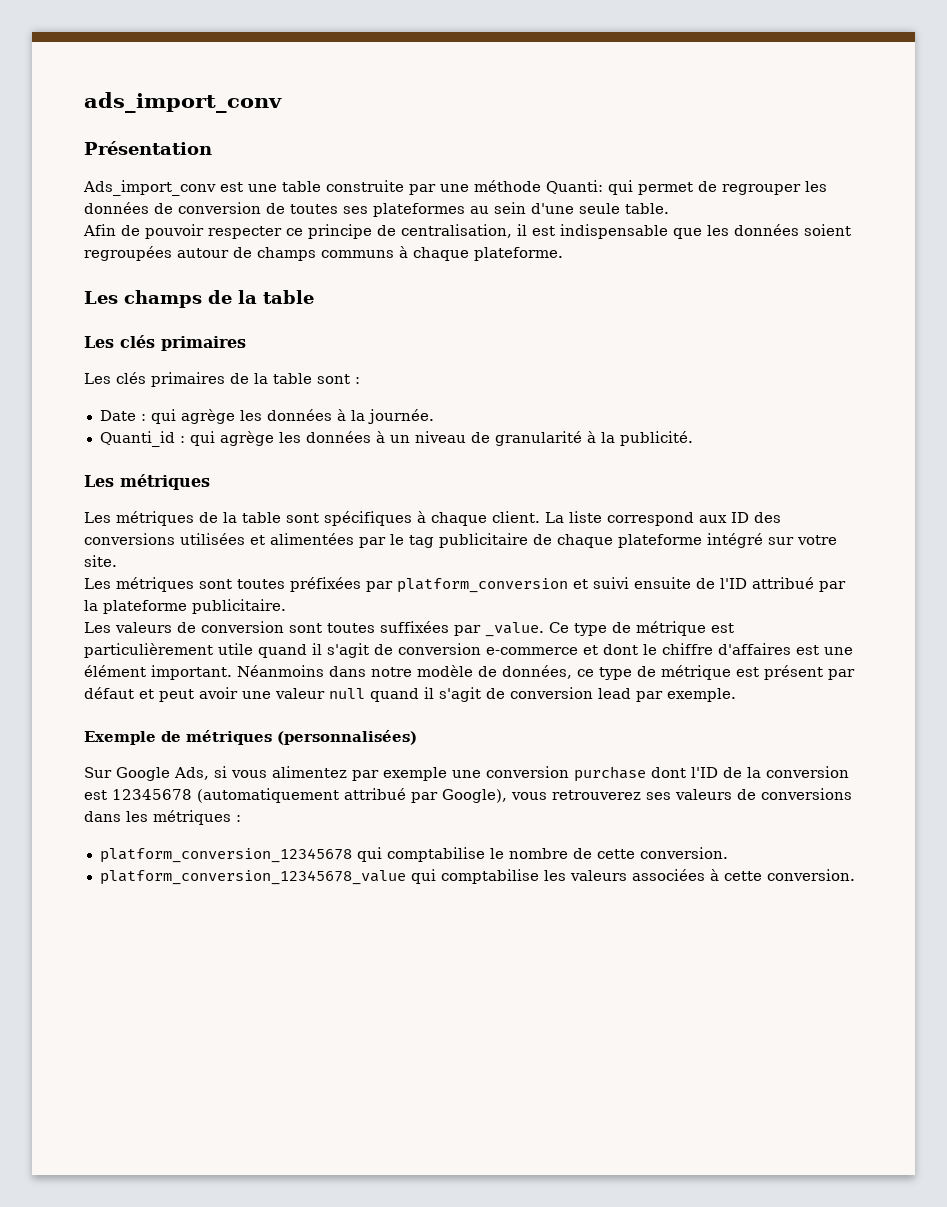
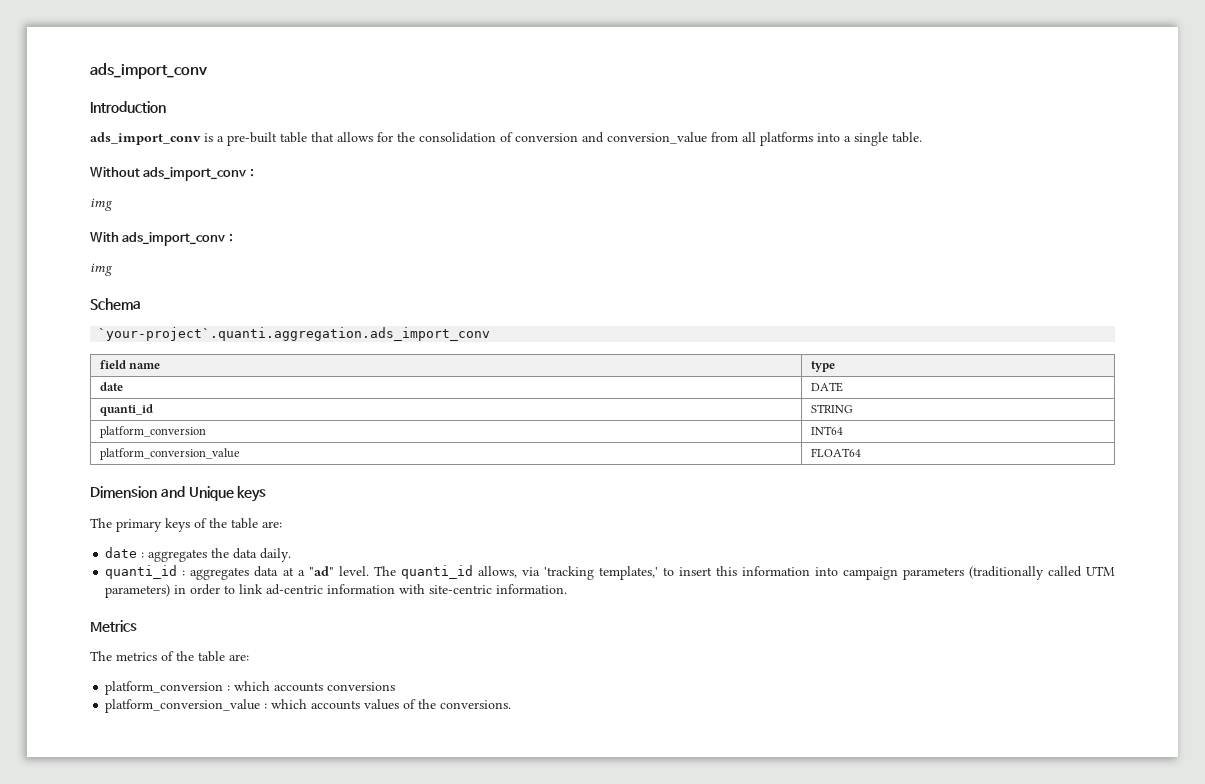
- Présentation
- Ads_import_conv est une table construite par une méthode Quanti: qui permet de regrouper les données de conversion de toutes ses plateformes au sein d'une seule table.
- Afin de pouvoir respecter ce principe de centralisation, il est indispensable que les données soient regroupées autour de champs communs à chaque plateforme.
- Les champs de la table
- Les clés primaires
- Les clés primaires de la table sont :
- Date : qui agrège les données à la journée.
- Quanti_id : qui agrège les données à un niveau de granularité à la publicité.
- Les métriques
- Les métriques de la table sont spécifiques à chaque client. La liste correspond aux ID des conversions utilisées et alimentées par le tag publicitaire de chaque plateforme intégré sur votre site.
- Les métriques sont toutes préfixées par platform_conversion et suivi ensuite de l'ID attribué par la plateforme publicitaire.
- Les valeurs de conversion sont toutes suffixées par _value. Ce type de métrique est particulièrement utile quand il s'agit de conversion e-commerce et dont le chiffre d'affaires est une élément important. Néanmoins dans notre modèle de données, ce type de métrique est présent par défaut et peut avoir une valeur null quand il s'agit de conversion lead par exemple.
- Exemple de métriques (personnalisées)
- Sur Google Ads, si vous alimentez par exemple une conversion purchase dont l'ID de la conversion est 12345678 (automatiquement attribué par Google), vous retrouverez ses valeurs de conversions dans les métriques :
- platform_conversion_12345678 qui comptabilise le nombre de cette conversion.
- platform_conversion_12345678_value qui comptabilise les valeurs associées à cette conversion.
+ Introduction
+ ads_import_conv is a pre-built table that allows for the consolidation of conversion and conversion_value from all platforms into a single table.
+ Without ads_import_conv :
+ img
+ With ads_import_conv :
+ img
+ Schema
+ `your-project`.quanti.aggregation.ads_import_conv
+ field name | type
+ date | DATE
+ quanti_id | STRING
+ platform_conversion | INT64
+ platform_conversion_value | FLOAT64
+ Dimension and Unique keys
+ The primary keys of the table are:
+ date : aggregates the data daily.
+ quanti_id : aggregates data at a "ad" level. The quanti_id allows, via 'tracking templates,' to insert this information into campaign parameters (traditionally called UTM parameters) in order to link ad-centric information with site-centric information.
+ Metrics
+ The metrics of the table are:
+ platform_conversion : which accounts conversions
+ platform_conversion_value : which accounts values of the conversions.

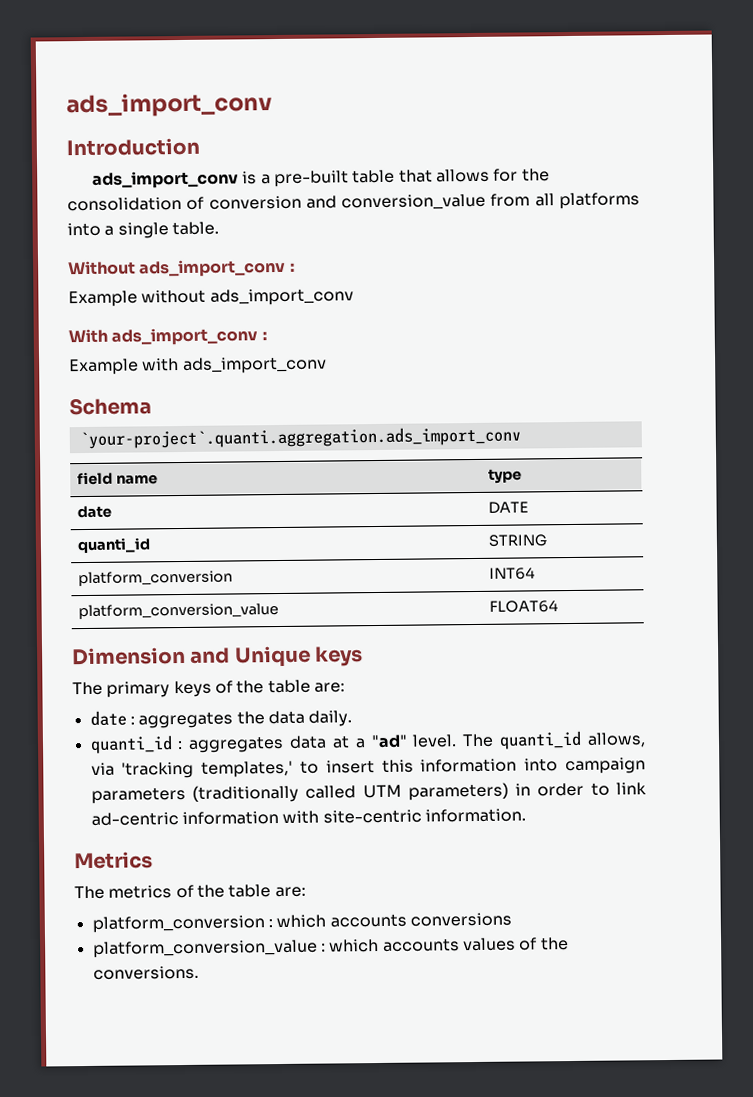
  Without ads_import_conv :
- img
+ Example without ads_import_conv
  With ads_import_conv :
- img
+ Example with ads_import_conv

